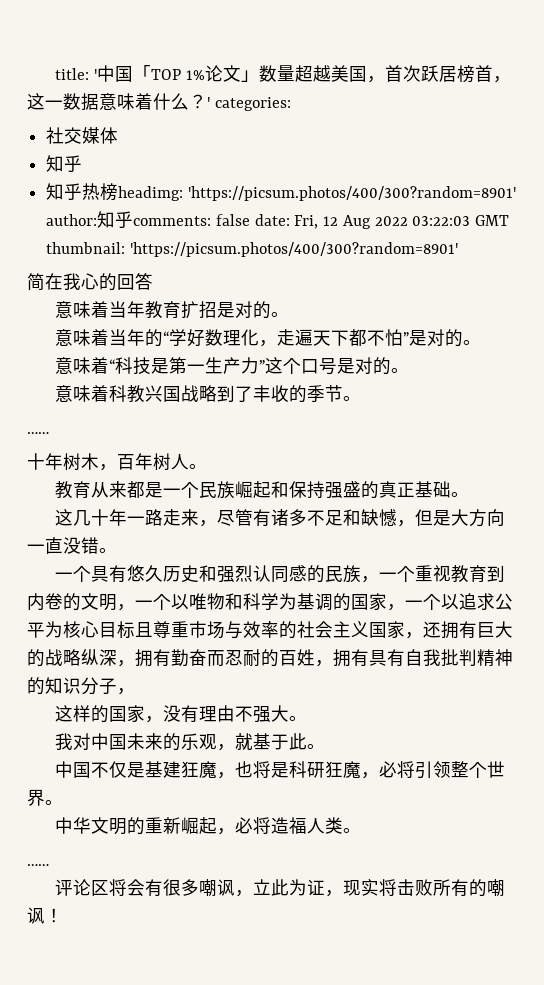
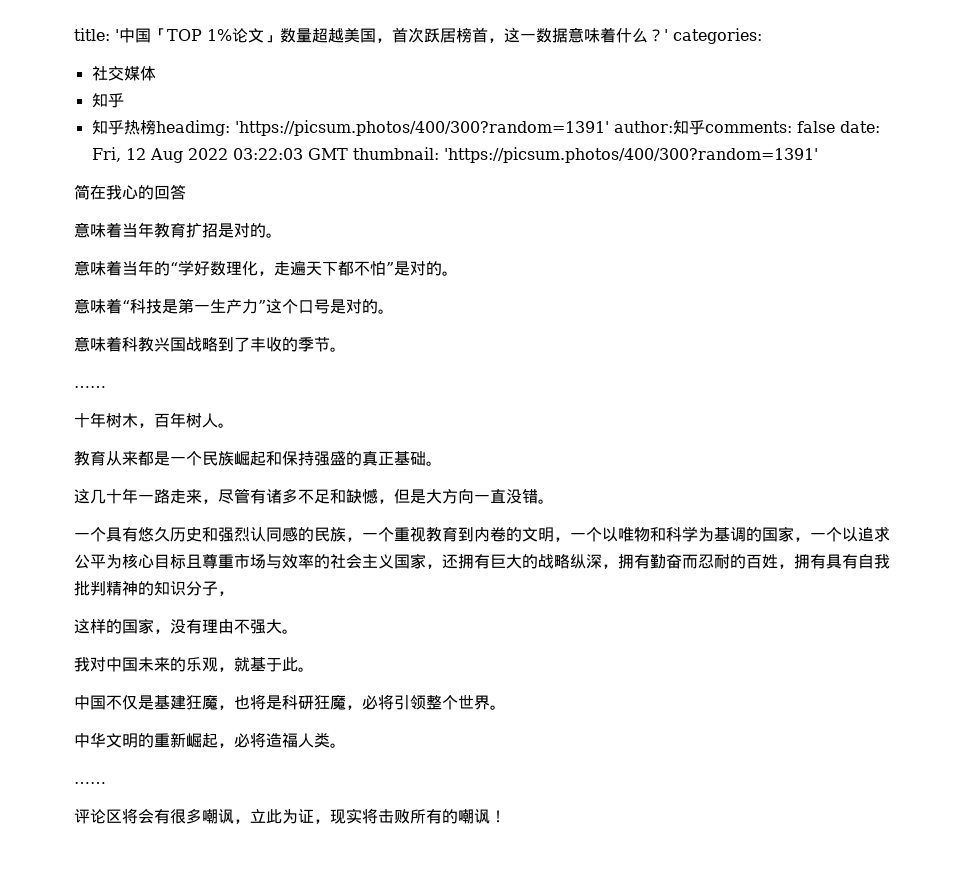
- 知乎热榜headimg: 'https://picsum.photos/400/300?random=8901' author:知乎comments: false date: Fri, 12 Aug 2022 03:22:03 GMT thumbnail: 'https://picsum.photos/400/300?random=8901'
+ 知乎热榜headimg: 'https://picsum.photos/400/300?random=1391' author:知乎comments: false date: Fri, 12 Aug 2022 03:22:03 GMT thumbnail: 'https://picsum.photos/400/300?random=1391'

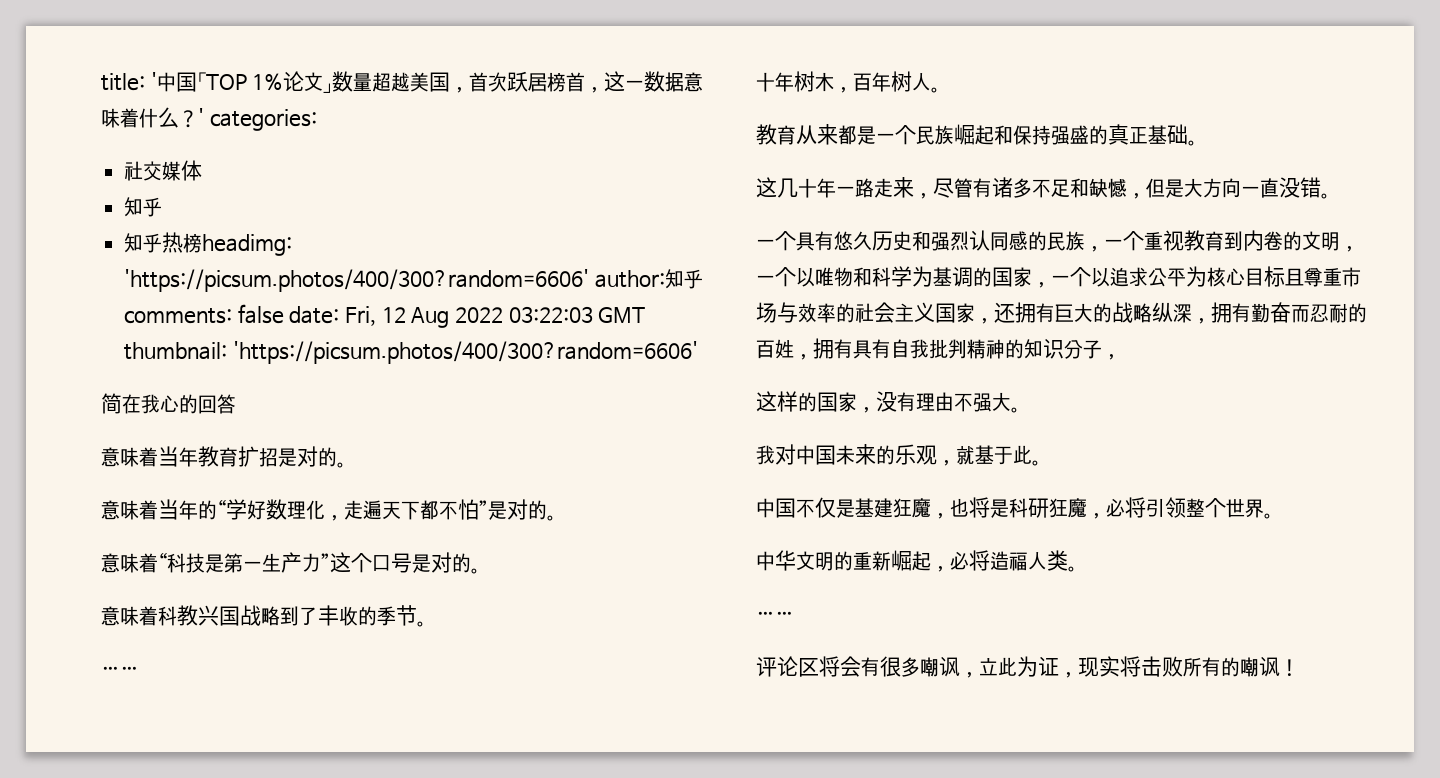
- 知乎热榜headimg: 'https://picsum.photos/400/300?random=1391' author:知乎comments: false date: Fri, 12 Aug 2022 03:22:03 GMT thumbnail: 'https://picsum.photos/400/300?random=1391'
+ 知乎热榜headimg: 'https://picsum.photos/400/300?random=6606' author:知乎comments: false date: Fri, 12 Aug 2022 03:22:03 GMT thumbnail: 'https://picsum.photos/400/300?random=6606'

